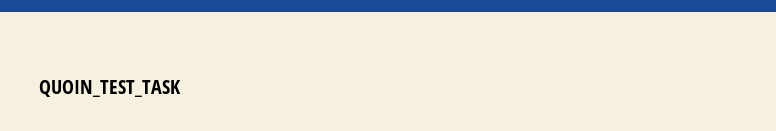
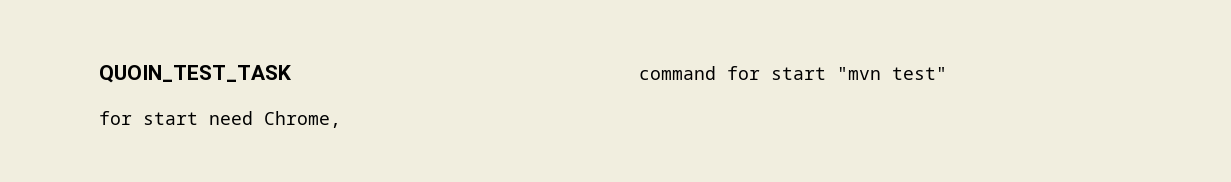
+ for start need Chrome,
+ command for start "mvn test"

